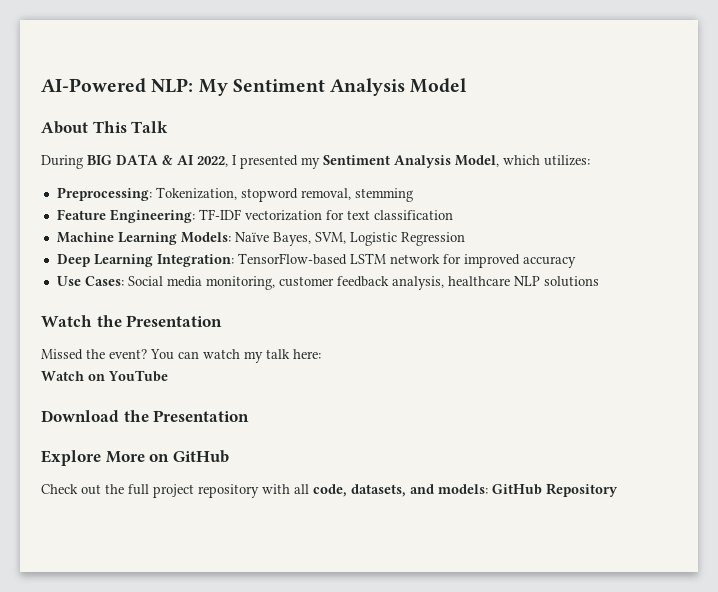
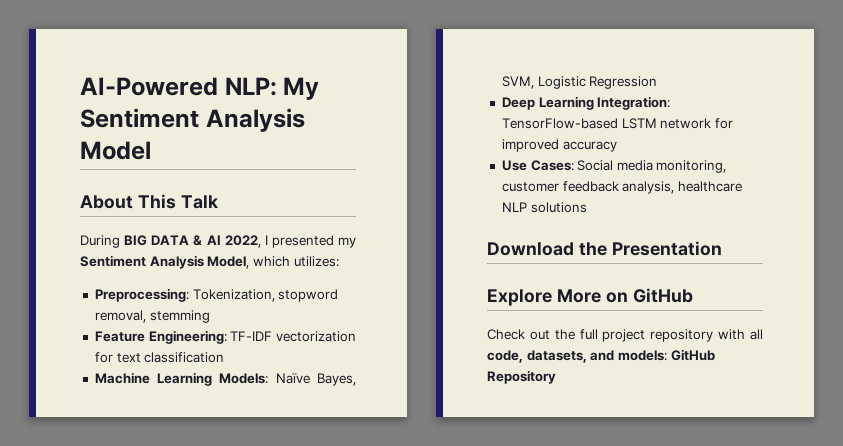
- Watch the Presentation
- Missed the event? You can watch my talk here:
- Watch on YouTube

